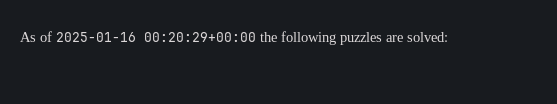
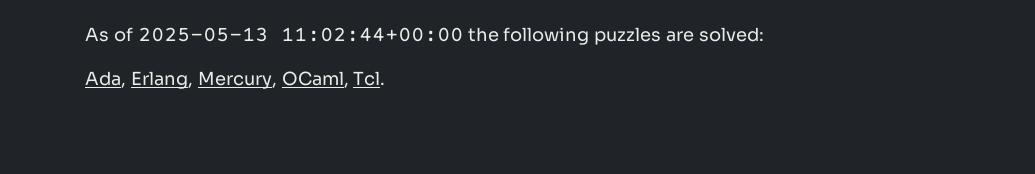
- As of 2025-01-16 00:20:29+00:00 the following puzzles are solved:
+ As of 2025-05-13 11:02:44+00:00 the following puzzles are solved:
+ Ada, Erlang, Mercury, OCaml, Tcl.

